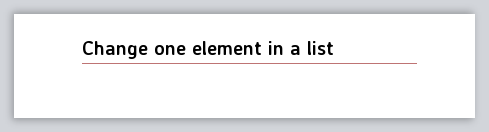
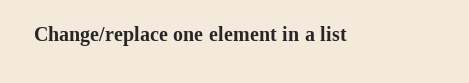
- Change one element in a list
+ Change/replace one element in a list

